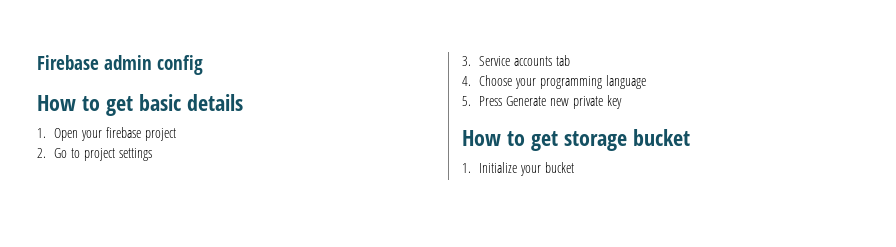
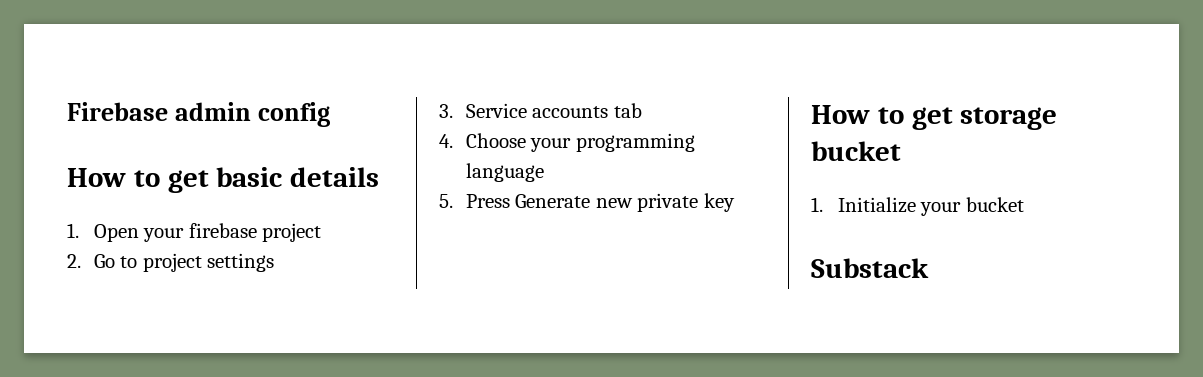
+ Substack

